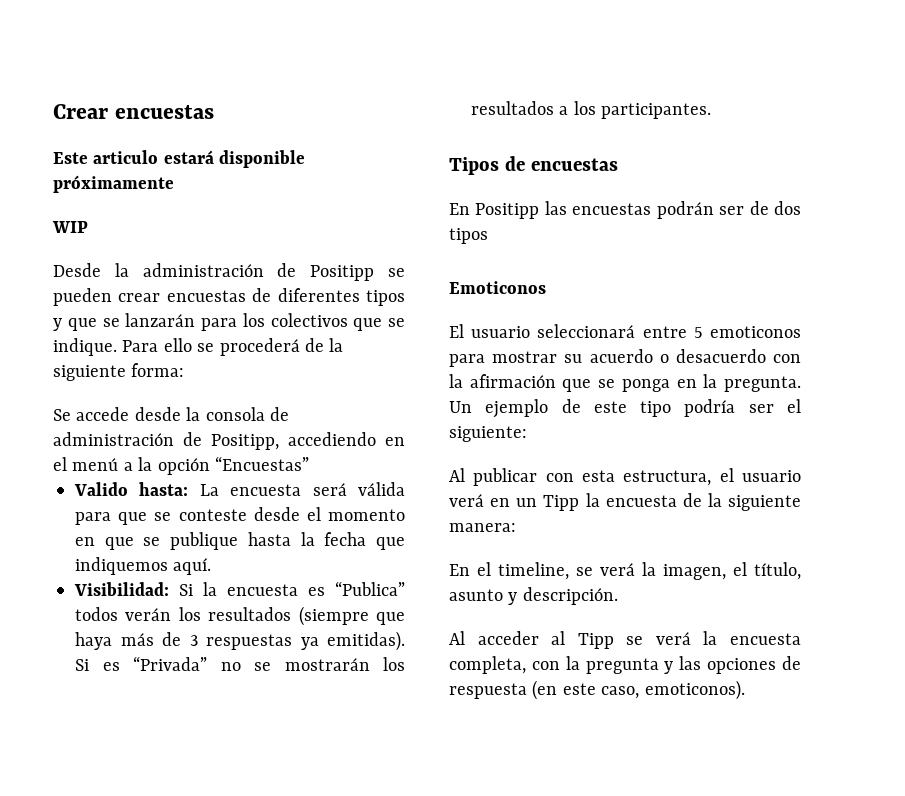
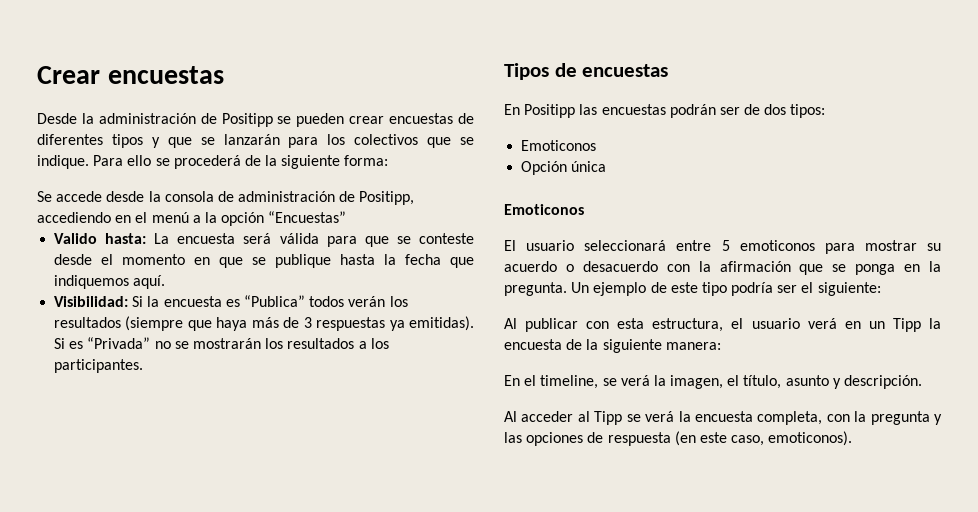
- Este articulo estará disponible próximamente
- WIP
- En Positipp las encuestas podrán ser de dos tipos
+ En Positipp las encuestas podrán ser de dos tipos:
+ Emoticonos
+ Opción única

